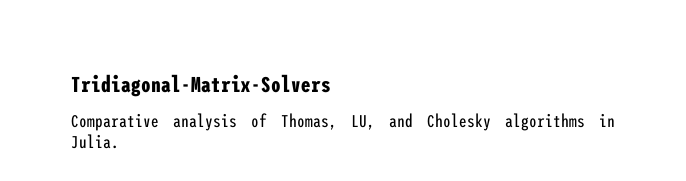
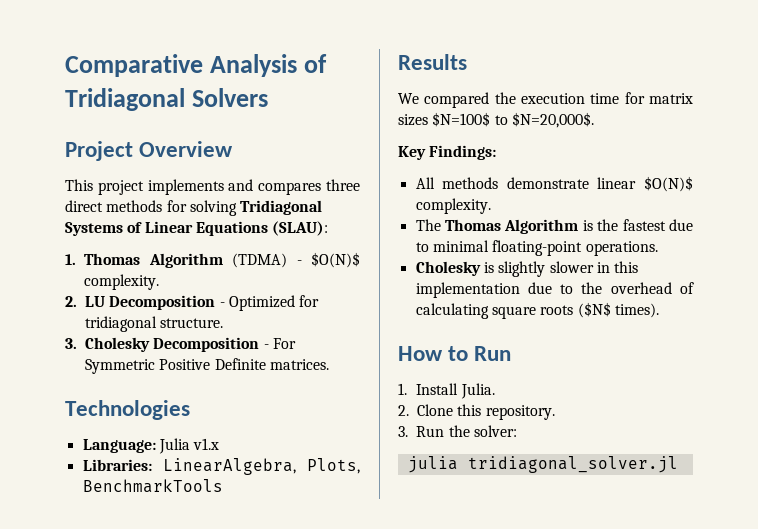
- Tridiagonal-Matrix-Solvers
- Comparative analysis of Thomas, LU, and Cholesky algorithms in Julia.
+ Comparative Analysis of Tridiagonal Solvers
+ Project Overview
+ This project implements and compares three direct methods for solving Tridiagonal Systems of Linear Equations (SLAU):
+ 1. Thomas Algorithm (TDMA) - $O(N)$ complexity.
+ 2. LU Decomposition - Optimized for tridiagonal structure.
+ 3. Cholesky Decomposition - For Symmetric Positive Definite matrices.
+ Technologies
+ Language: Julia v1.x
+ Libraries: LinearAlgebra, Plots, BenchmarkTools
+ Results
+ We compared the execution time for matrix sizes $N=100$ to $N=20,000$.
+ Key Findings:
+ All methods demonstrate linear $O(N)$ complexity.
+ The Thomas Algorithm is the fastest due to minimal floating-point operations.
+ Cholesky is slightly slower in this implementation due to the overhead of calculating square roots ($N$ times).
+ How to Run
+ 1. Install Julia.
+ 2. Clone this repository.
+ 3. Run the solver:
+ julia tridiagonal_solver.jl

